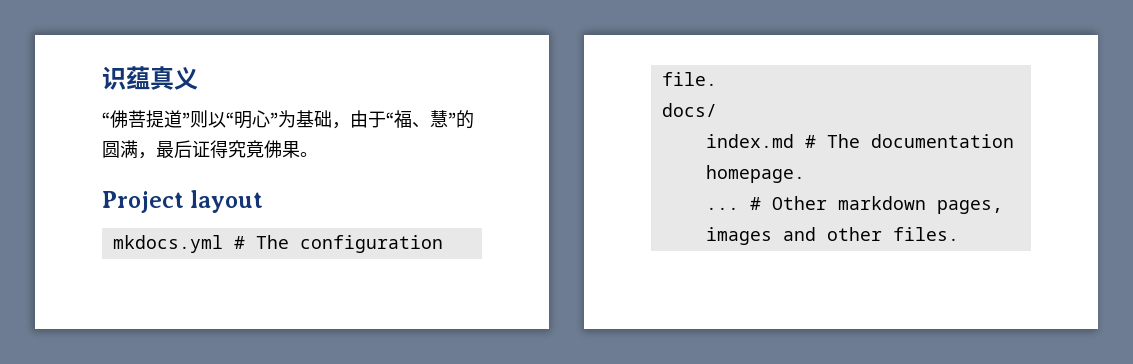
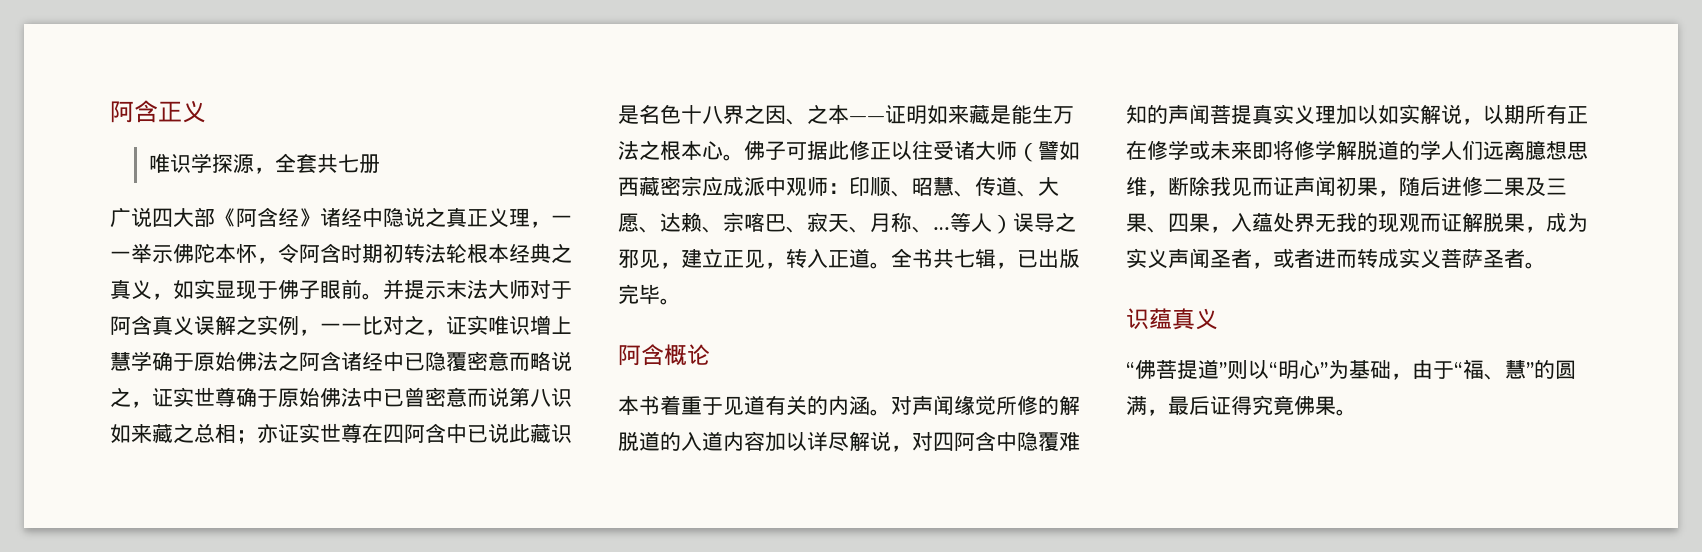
+ 阿含正义
+ 唯识学探源，全套共七册
+ 广说四大部《阿含经》诸经中隐说之真正义理，一一举示佛陀本怀，令阿含时期初转法轮根本经典之真义，如实显现于佛子眼前。并提示末法大师对于阿含真义误解之实例，一一比对之，证实唯识增上慧学确于原始佛法之阿含诸经中已隐覆密意而略说之，证实世尊确于原始佛法中已曾密意而说第八识如来藏之总相；亦证实世尊在四阿含中已说此藏识是名色十八界之因、之本——证明如来藏是能生万法之根本心。佛子可据此修正以往受诸大师（譬如西藏密宗应成派中观师：印顺、昭慧、传道、大愿、达赖、宗喀巴、寂天、月称、…等人）误导之邪见，建立正见，转入正道。全书共七辑，已出版完毕。
+ 阿含概论
+ 本书着重于见道有关的内涵。对声闻缘觉所修的解脱道的入道内容加以详尽解说，对四阿含中隐覆难知的声闻菩提真实义理加以如实解说，以期所有正在修学或未来即将修学解脱道的学人们远离臆想思维，断除我见而证声闻初果，随后进修二果及三果、四果，入蕴处界无我的现观而证解脱果，成为实义声闻圣者，或者进而转成实义菩萨圣者。
- Project layout
- mkdocs.yml # The configuration file.
- docs/
- index.md # The documentation homepage.
- ... # Other markdown pages, images and other files.

